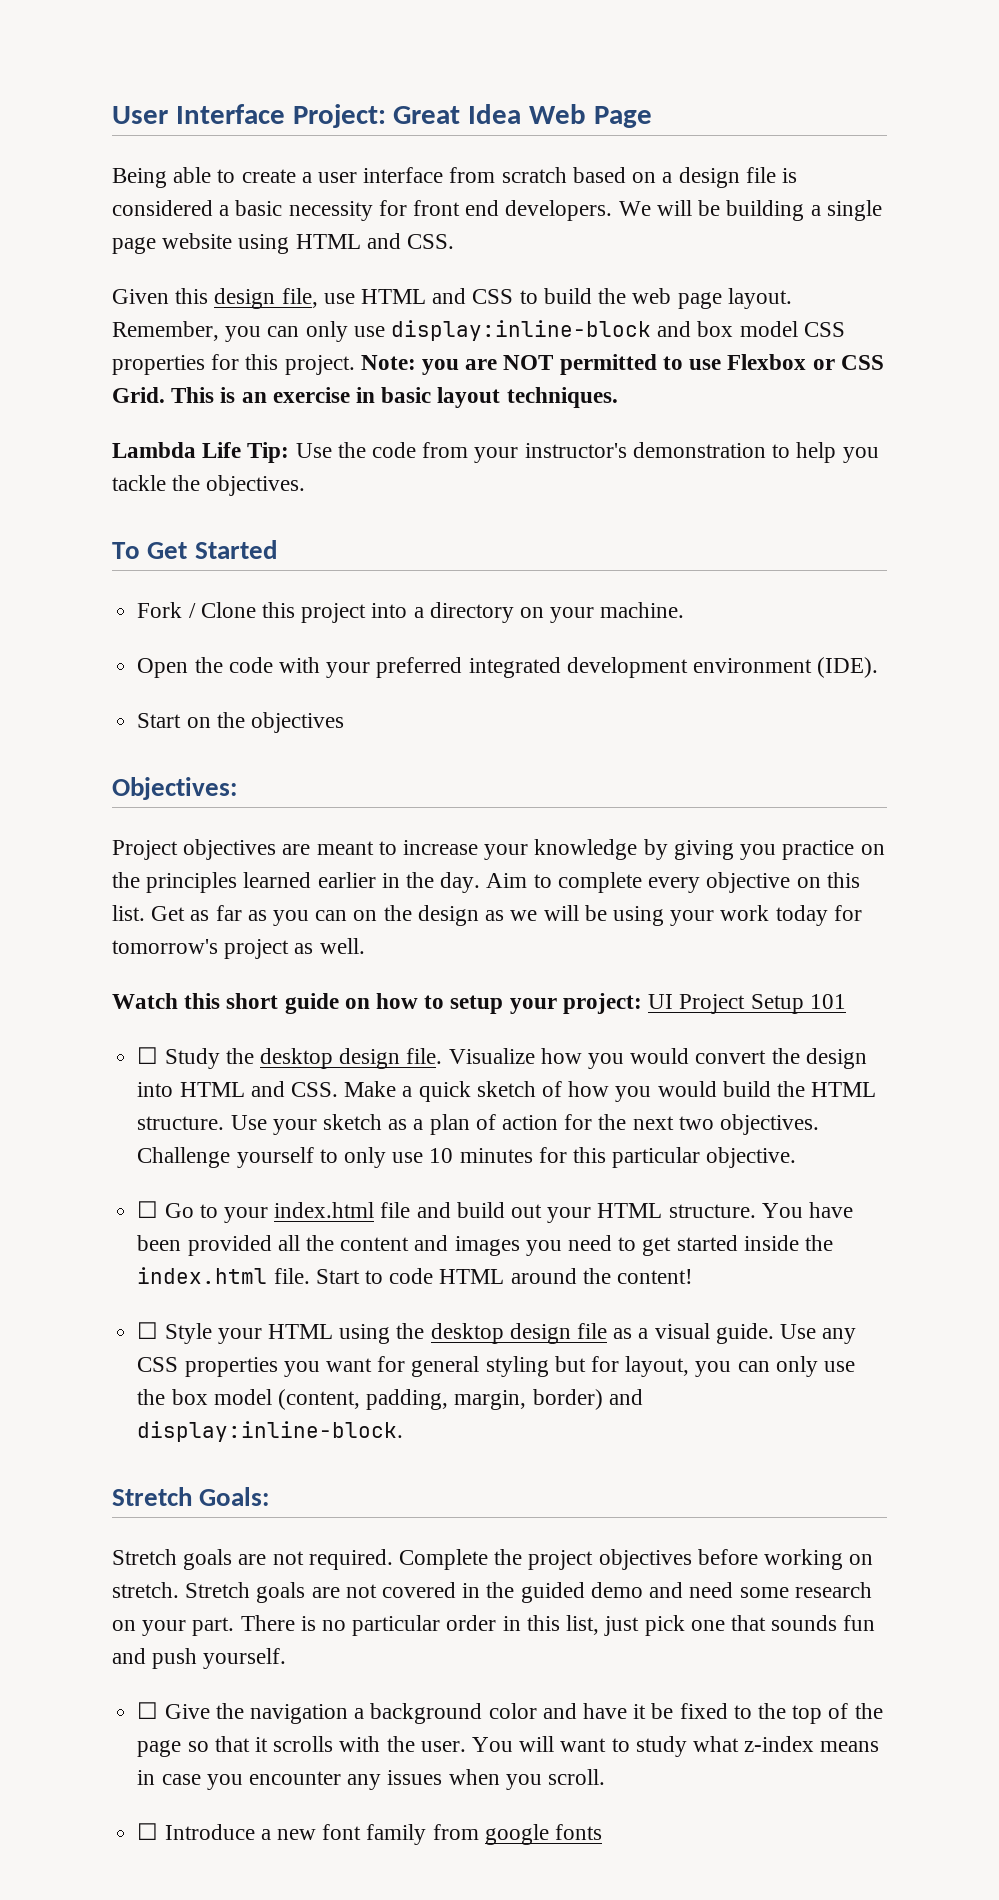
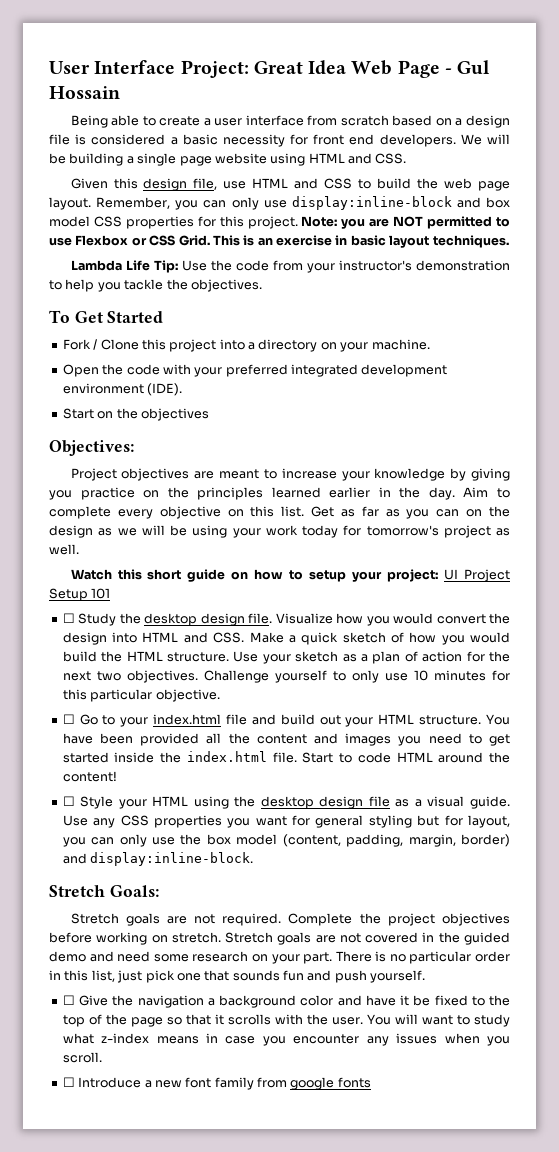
- User Interface Project: Great Idea Web Page
+ User Interface Project: Great Idea Web Page - Gul Hossain

